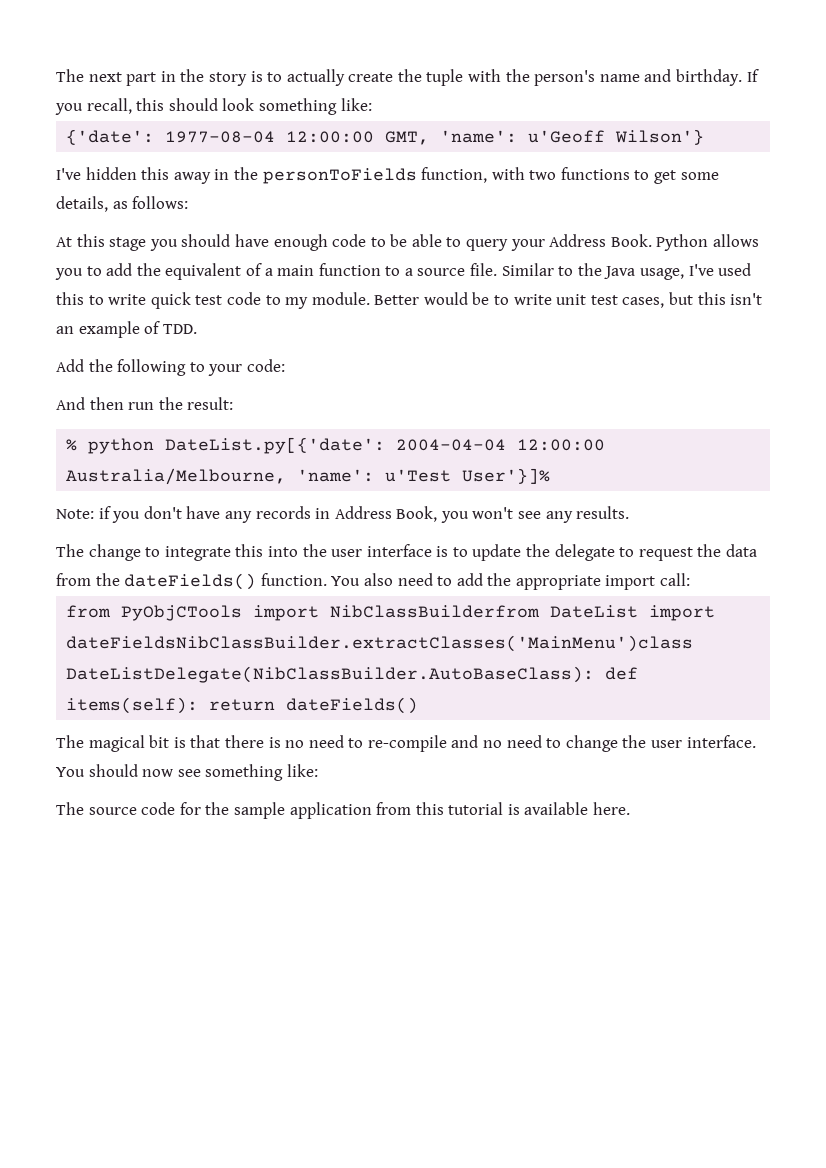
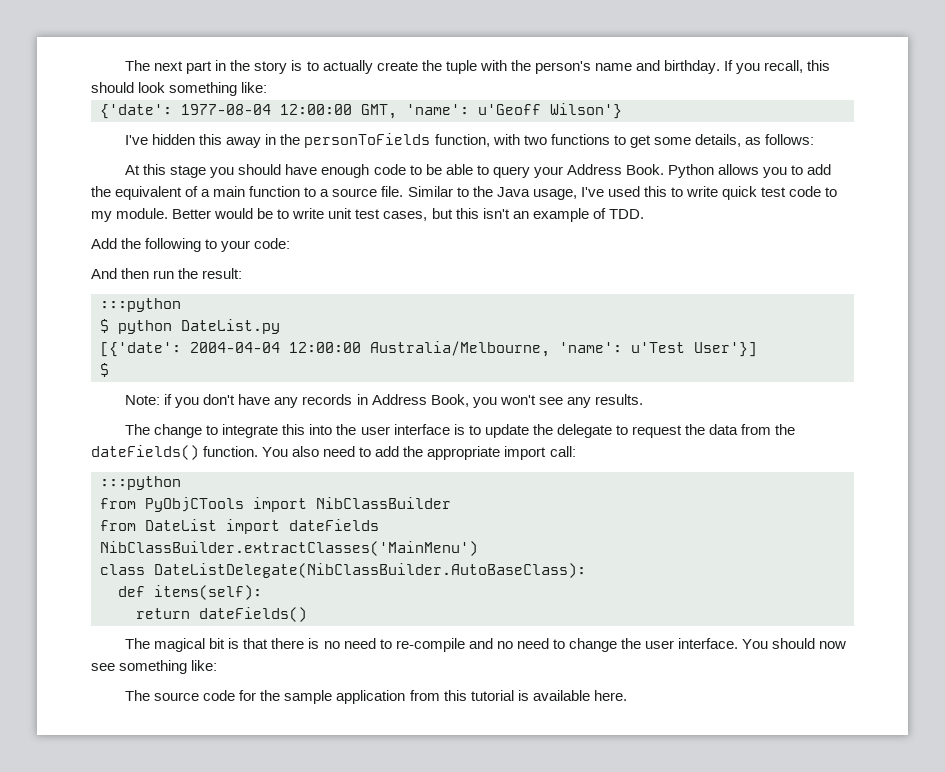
  And then run the result:
- % python DateList.py[{'date': 2004-04-04 12:00:00 Australia/Melbourne, 'name': u'Test User'}]%
+ :::python
+ $ python DateList.py
+ [{'date': 2004-04-04 12:00:00 Australia/Melbourne, 'name': u'Test User'}]
+ $
  You also need to add the appropriate import call:
+ :::python
- from PyObjCTools import NibClassBuilderfrom DateList import dateFieldsNibClassBuilder.extractClasses('MainMenu')class DateListDelegate(NibClassBuilder.AutoBaseClass): def items(self): return dateFields()
+ from PyObjCTools import NibClassBuilder
+ from DateList import dateFields
+ NibClassBuilder.extractClasses('MainMenu')
+ class DateListDelegate(NibClassBuilder.AutoBaseClass):
+ def items(self):
+ return dateFields()

